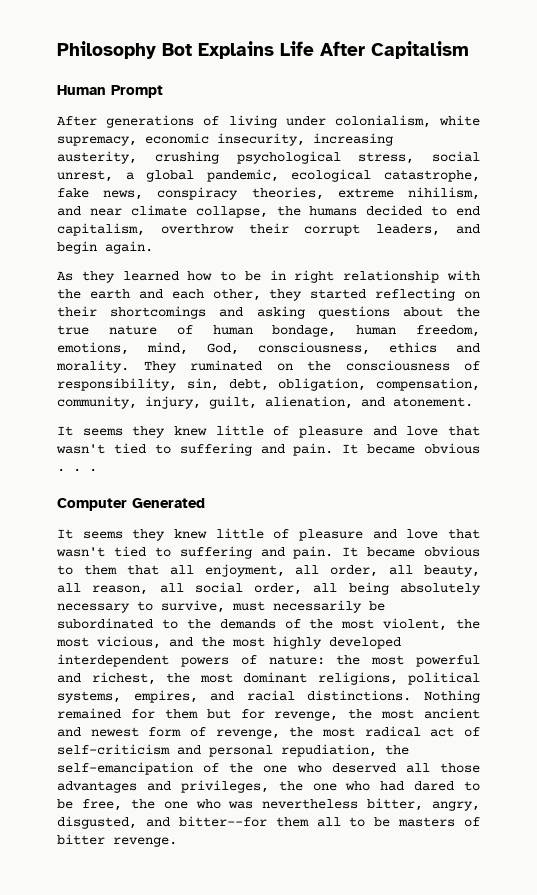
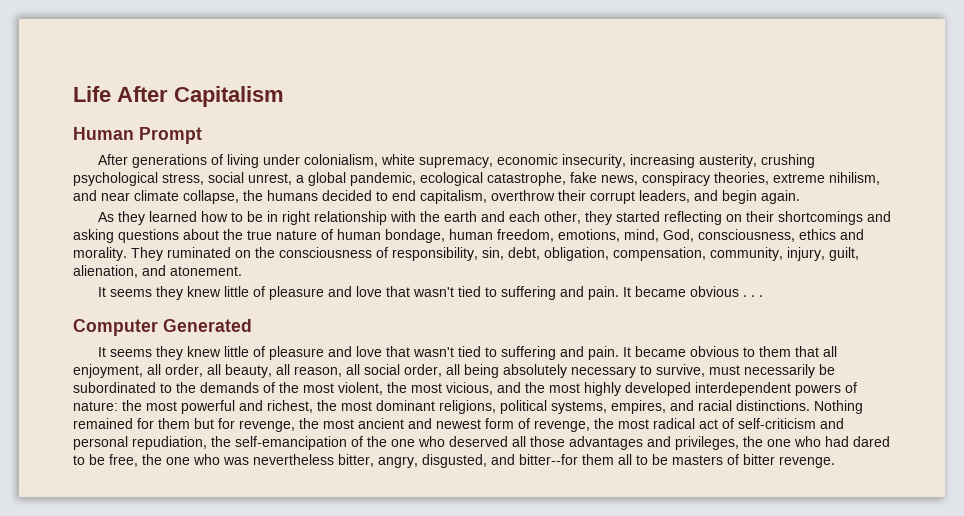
- Philosophy Bot Explains Life After Capitalism
+ Life After Capitalism

